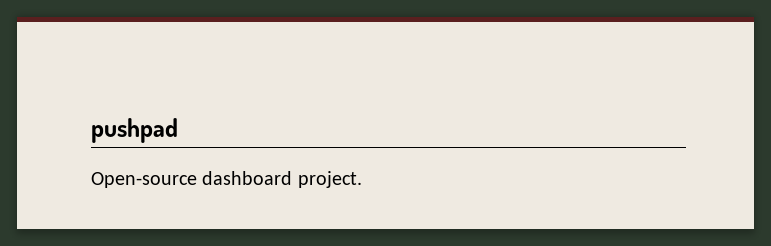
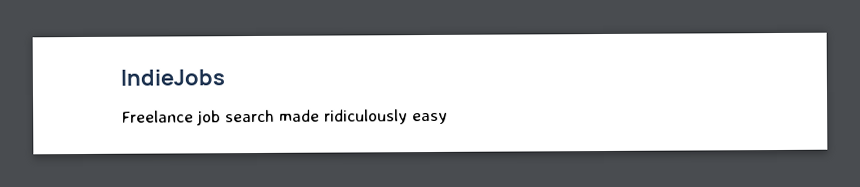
- pushpad
- Open-source dashboard project.
+ IndieJobs
+ Freelance job search made ridiculously easy

